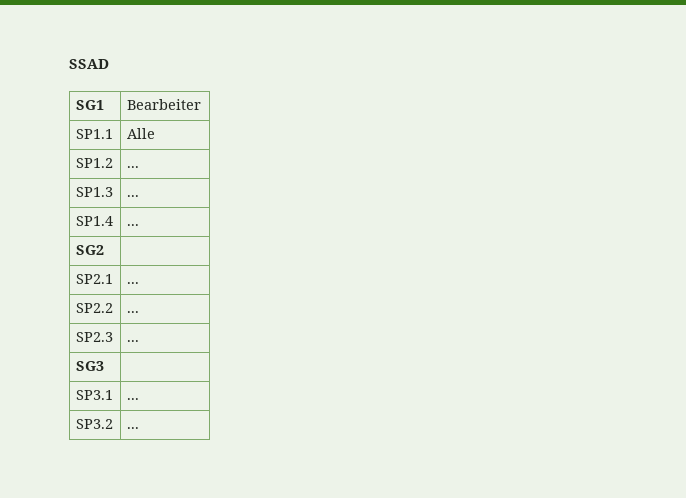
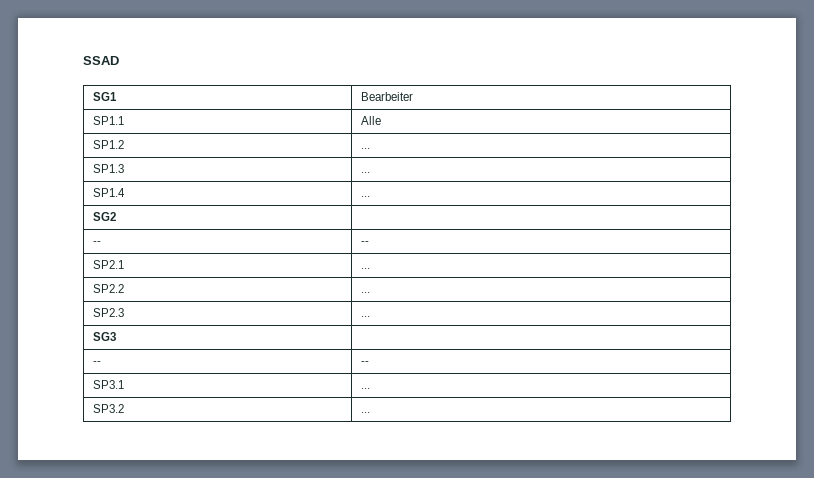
  SG2 |
+ -- | --
  SG3 |
+ -- | --

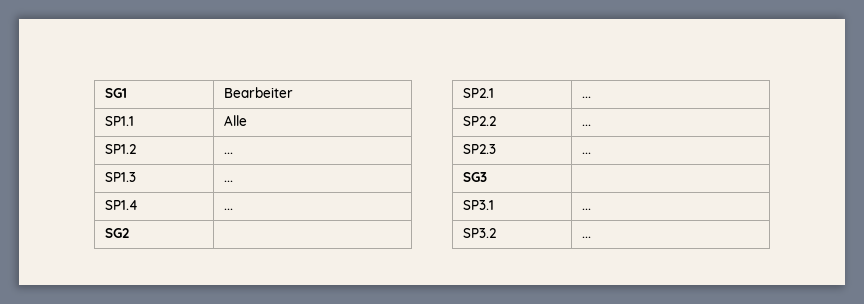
- SSAD
  SG2 |
- -- | --
  SG3 |
- -- | --

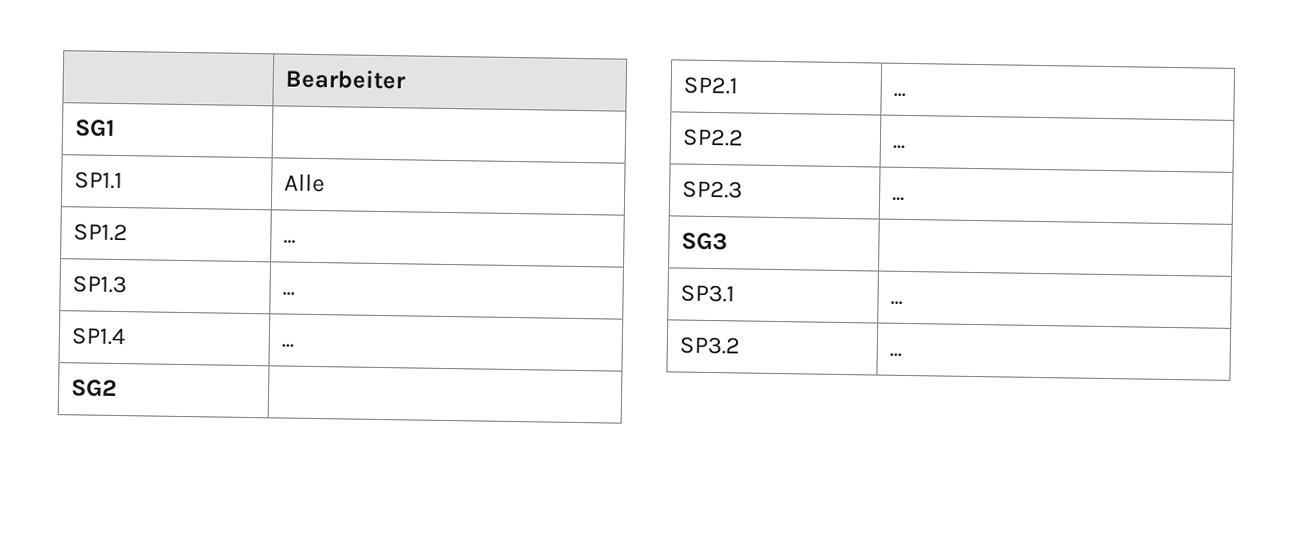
+ | Bearbeiter
- SG1 | Bearbeiter
+ SG1 |

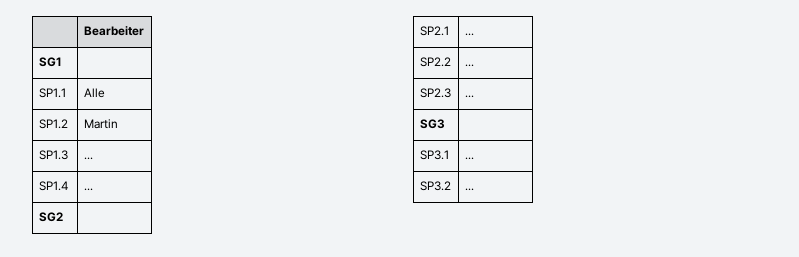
- SP1.2 | ...
+ SP1.2 | Martin

